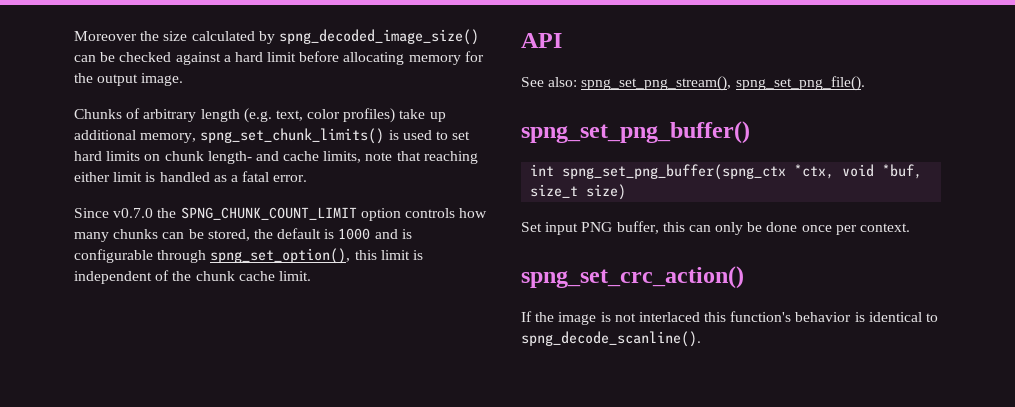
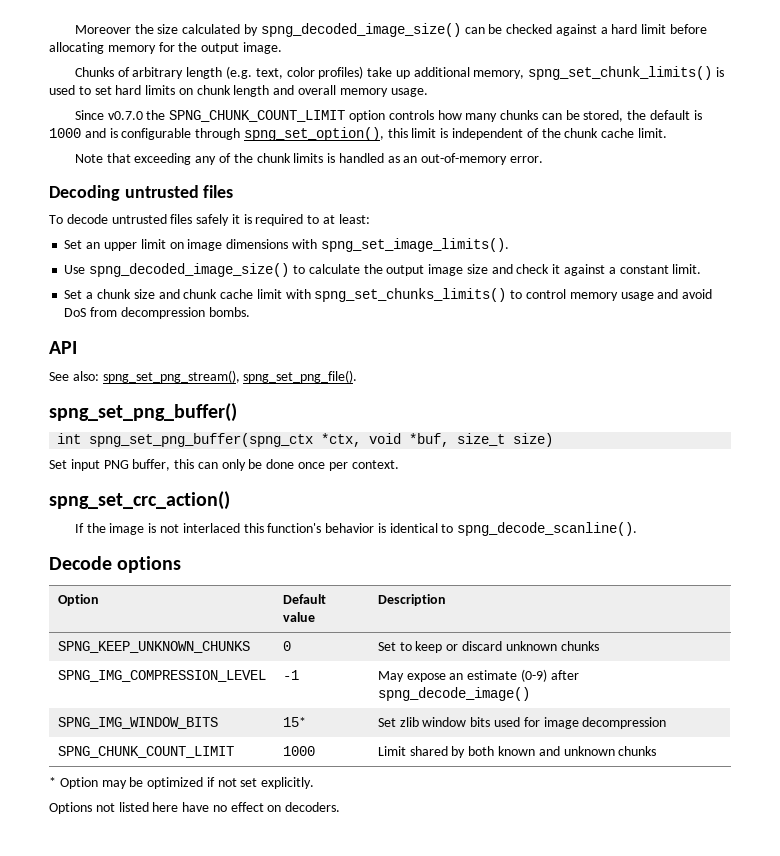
- Chunks of arbitrary length (e.g. text, color profiles) take up additional memory, spng_set_chunk_limits() is used to set hard limits on chunk length- and cache limits, note that reaching either limit is handled as a fatal error.
+ Chunks of arbitrary length (e.g. text, color profiles) take up additional memory, spng_set_chunk_limits() is used to set hard limits on chunk length and overall memory usage.
+ Note that exceeding any of the chunk limits is handled as an out-of-memory error.
+ Decoding untrusted files
+ To decode untrusted files safely it is required to at least:
+ Set an upper limit on image dimensions with spng_set_image_limits().
+ Use spng_decoded_image_size() to calculate the output image size and check it against a constant limit.
+ Set a chunk size and chunk cache limit with spng_set_chunks_limits() to control memory usage and avoid DoS from decompression bombs.
+ Decode options
+ Option | Default value | Description
+ SPNG_KEEP_UNKNOWN_CHUNKS | 0 | Set to keep or discard unknown chunks
+ SPNG_IMG_COMPRESSION_LEVEL | -1 | May expose an estimate (0-9) after spng_decode_image()
+ SPNG_IMG_WINDOW_BITS | 15* | Set zlib window bits used for image decompression
+ SPNG_CHUNK_COUNT_LIMIT | 1000 | Limit shared by both known and unknown chunks
+ * Option may be optimized if not set explicitly.
+ Options not listed here have no effect on decoders.

